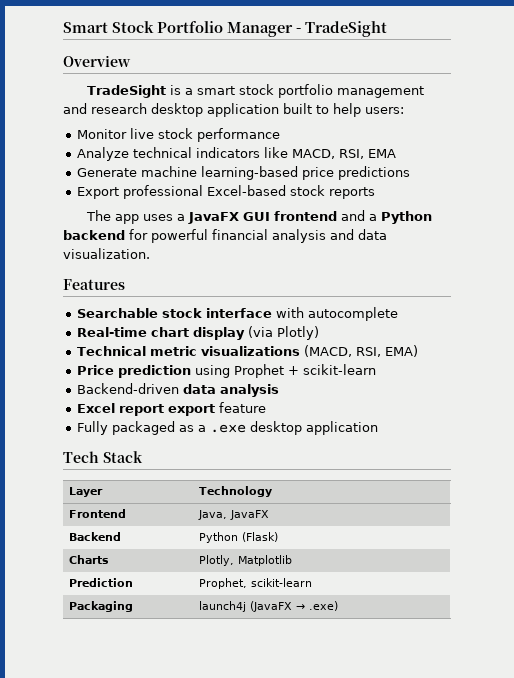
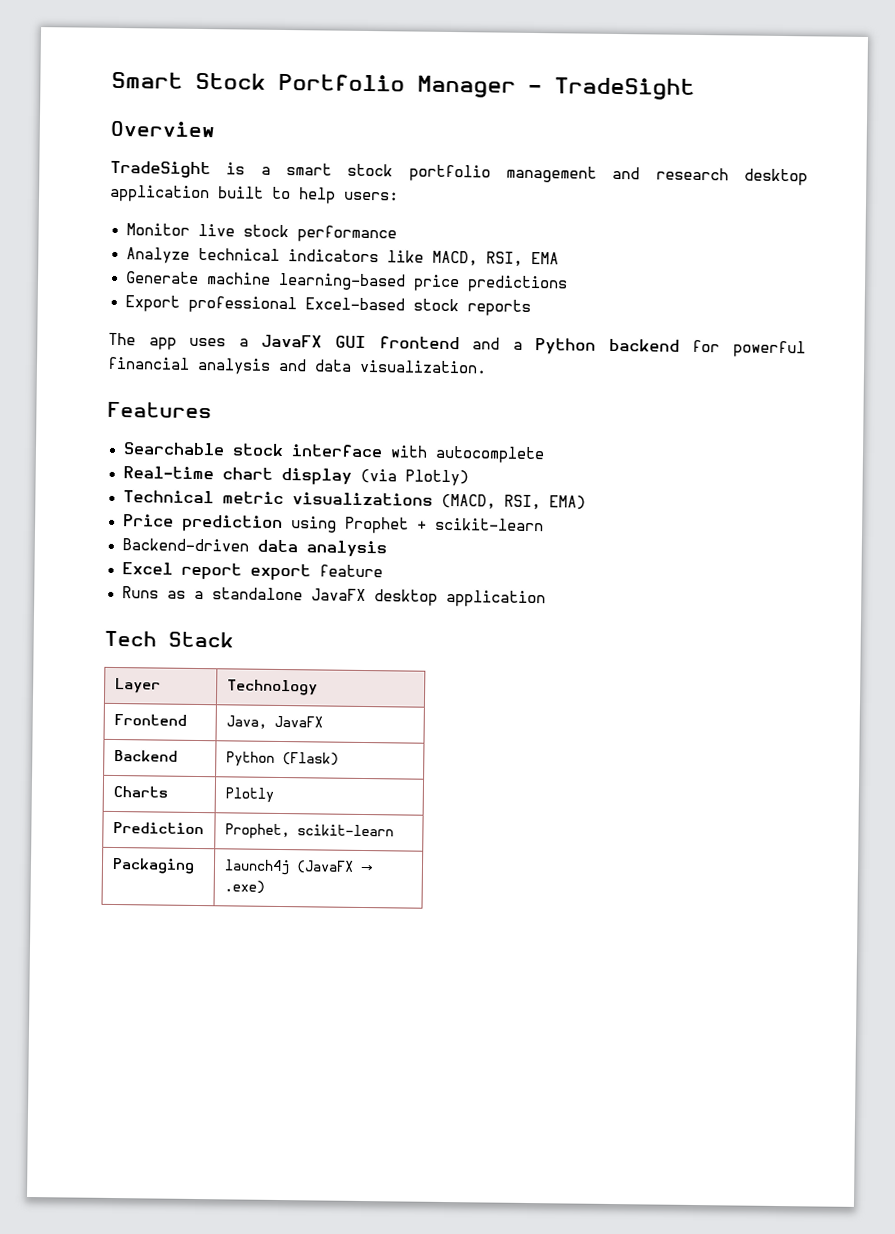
- Fully packaged as a .exe desktop application
+ Runs as a standalone JavaFX desktop application
- Charts | Plotly, Matplotlib
+ Charts | Plotly

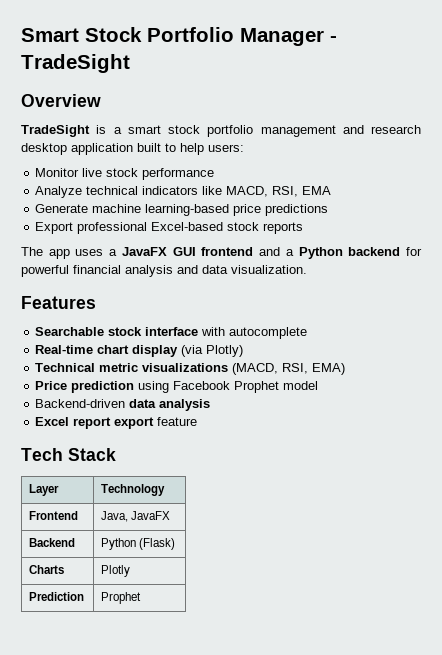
- Price prediction using Prophet + scikit-learn
+ Price prediction using Facebook Prophet model
- Runs as a standalone JavaFX desktop application
- Prediction | Prophet, scikit-learn
- Packaging | launch4j (JavaFX → .exe)
+ Prediction | Prophet

